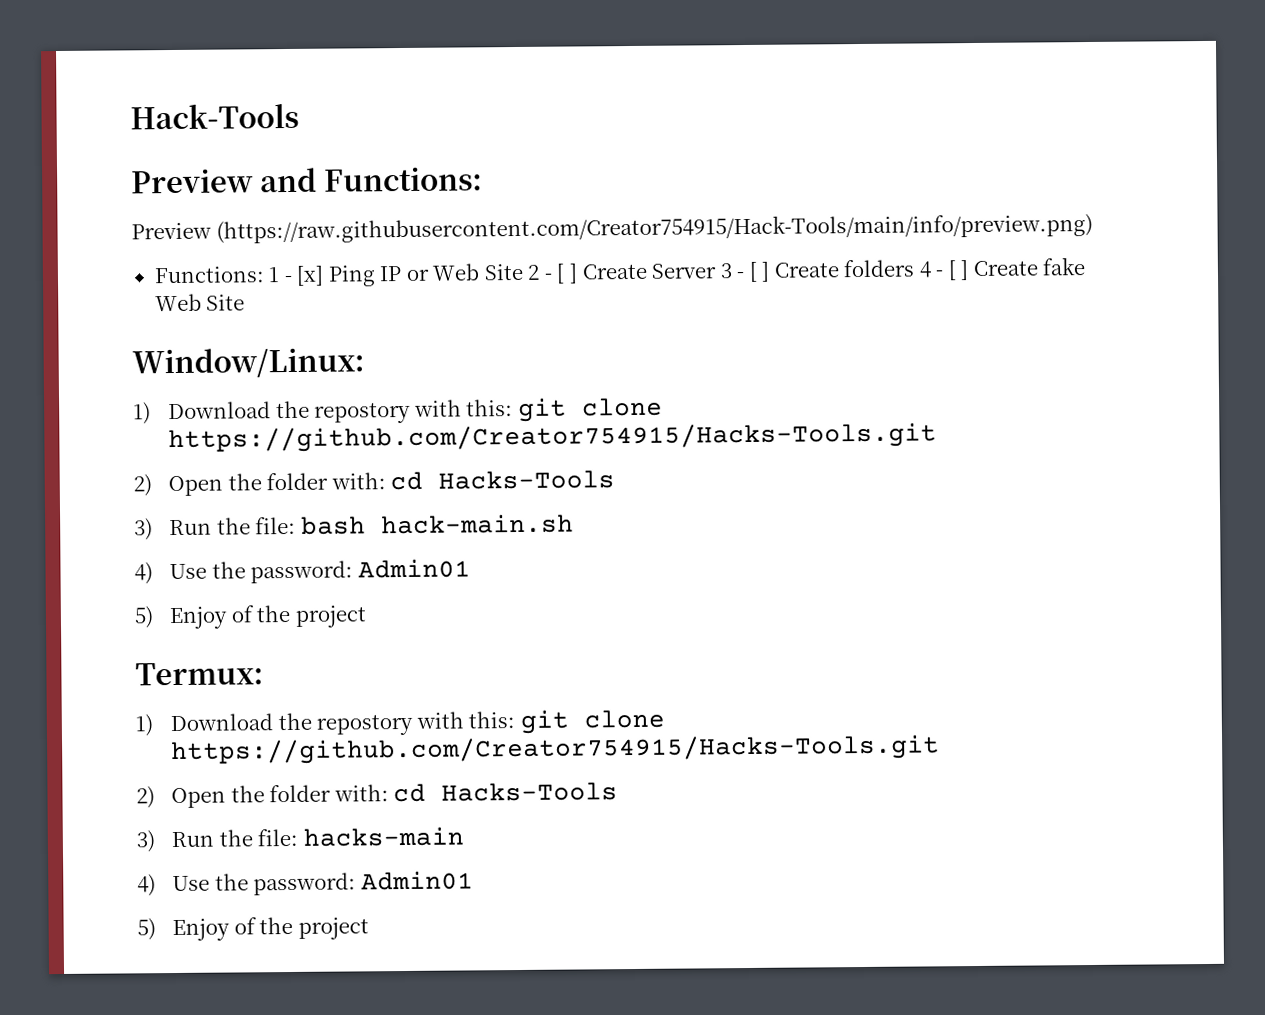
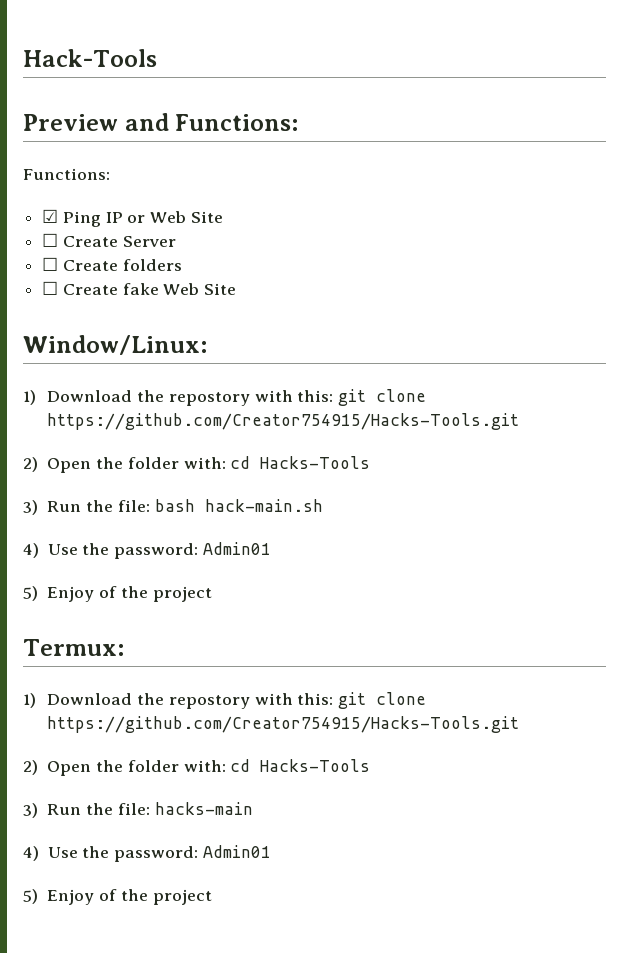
  Preview and Functions:
- Preview (https://raw.githubusercontent.com/Creator754915/Hack-Tools/main/info/preview.png)
- Functions: 1 - [x] Ping IP or Web Site 2 - [ ] Create Server 3 - [ ] Create folders 4 - [ ] Create fake Web Site
+ Functions:
+ ☑ Ping IP or Web Site
+ ☐ Create Server
+ ☐ Create folders
+ ☐ Create fake Web Site

